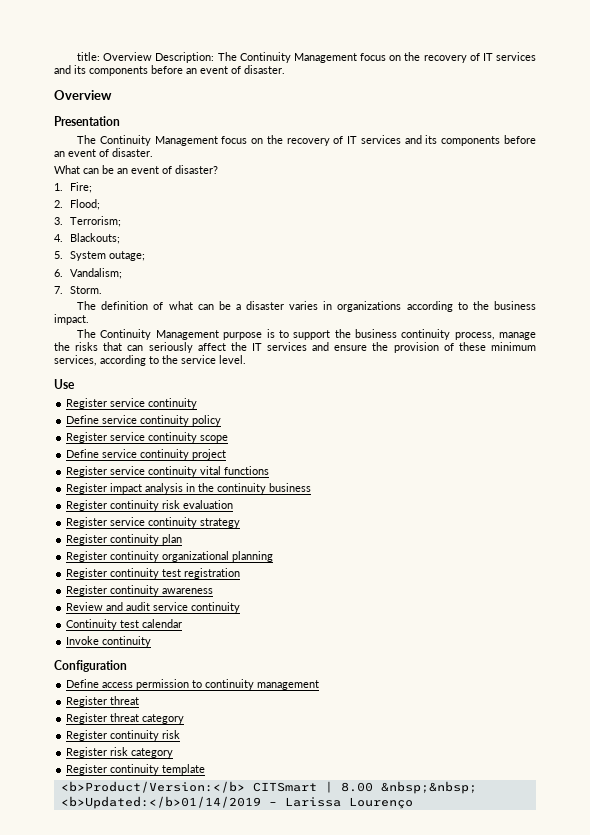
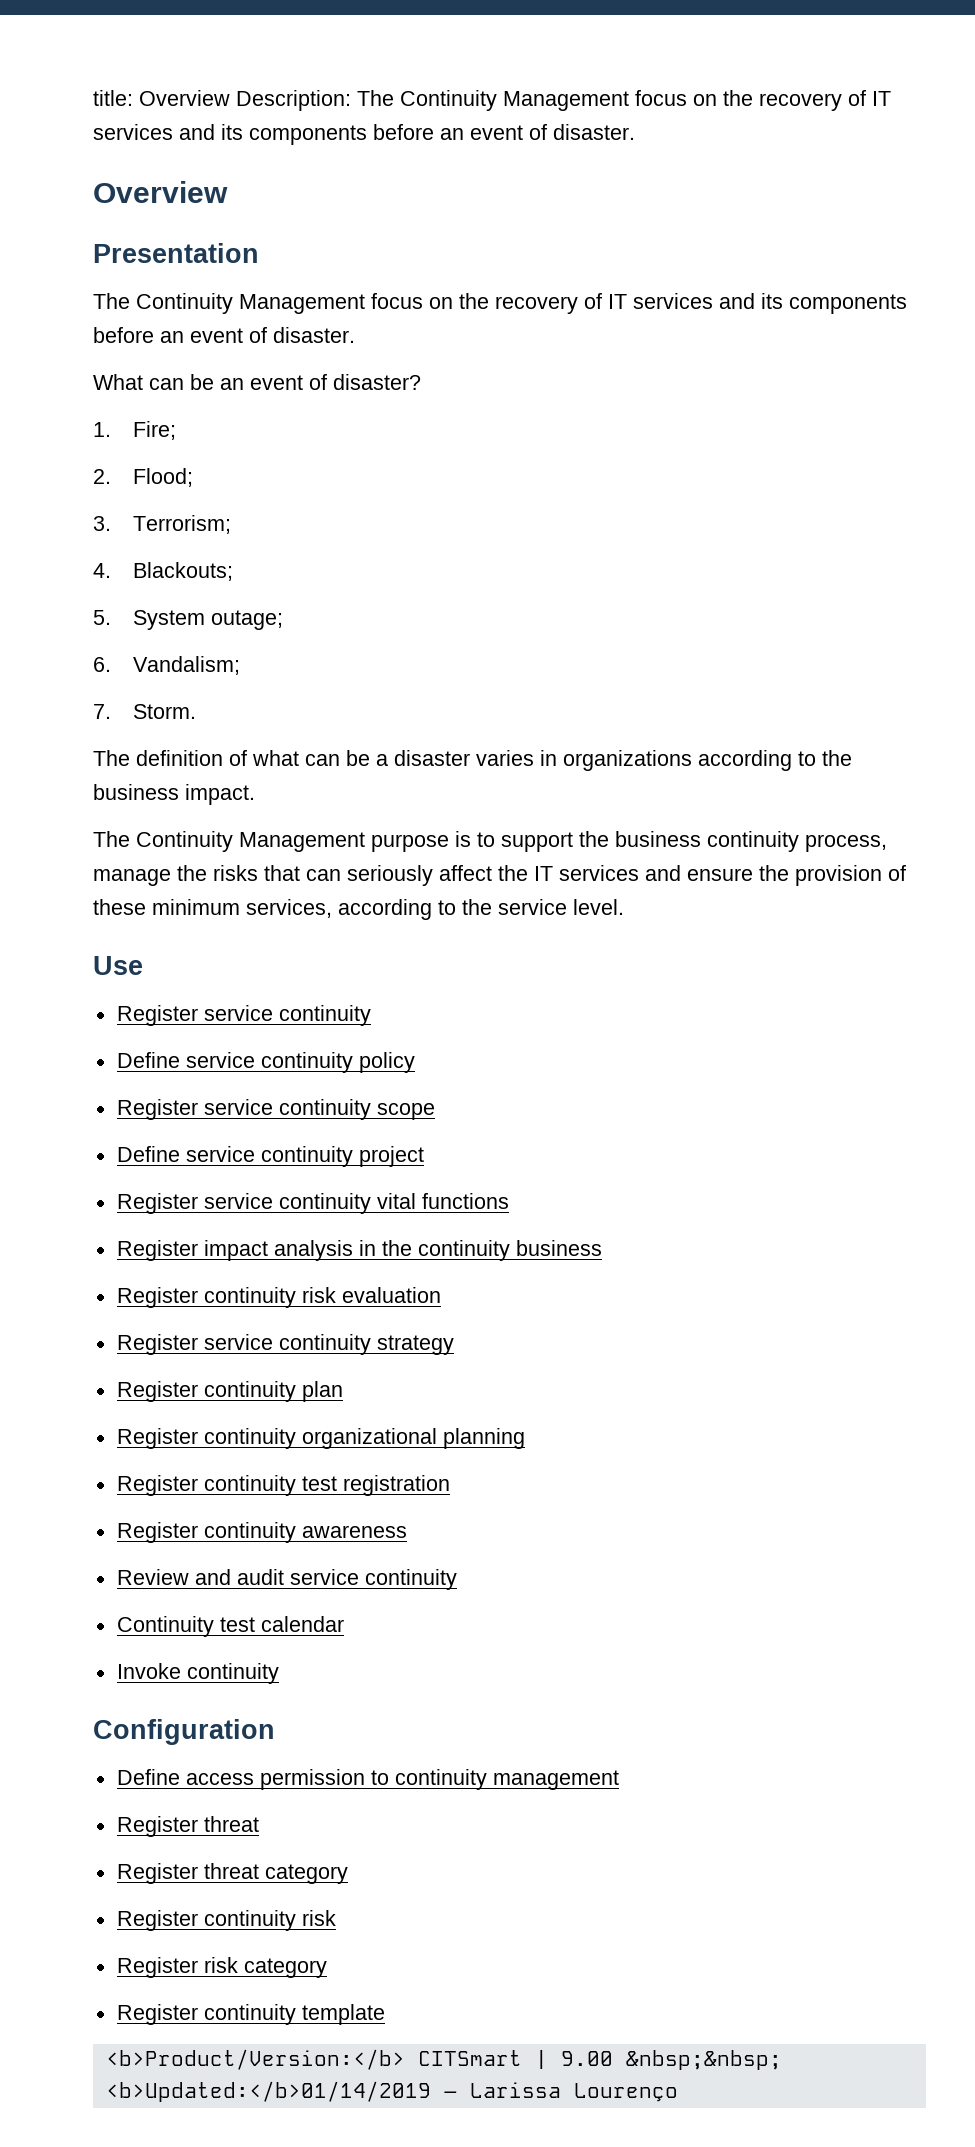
- <b>Product/Version:</b> CITSmart | 8.00 &nbsp;&nbsp;
+ <b>Product/Version:</b> CITSmart | 9.00 &nbsp;&nbsp;

